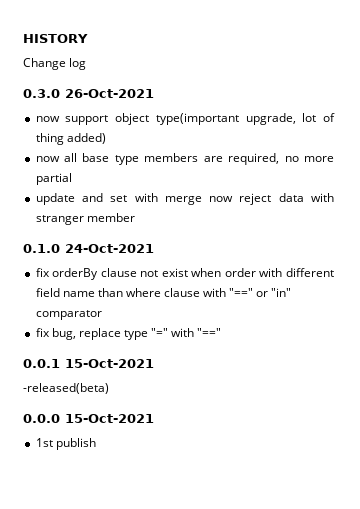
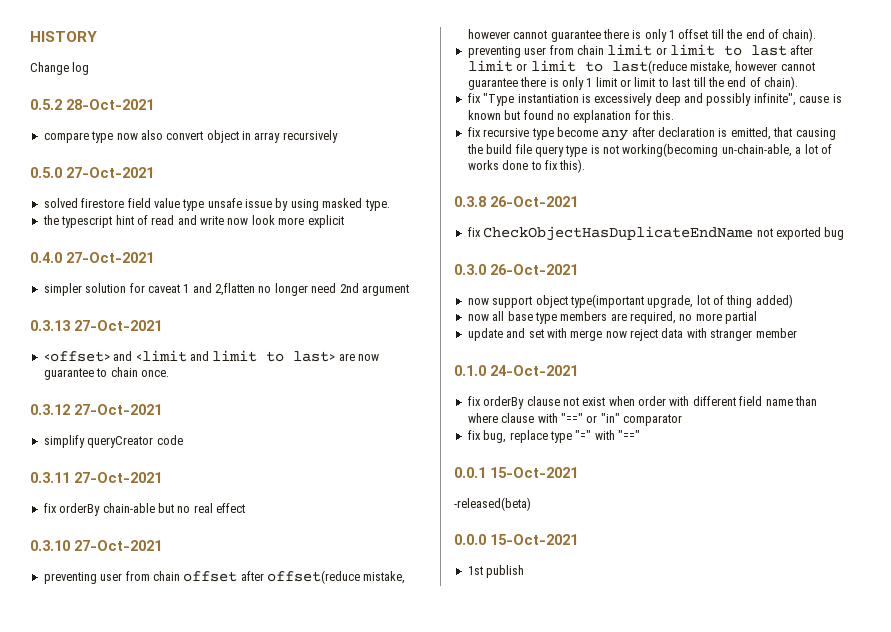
+ 0.5.2 28-Oct-2021
+ compare type now also convert object in array recursively
+ 0.5.0 27-Oct-2021
+ solved firestore field value type unsafe issue by using masked type.
+ the typescript hint of read and write now look more explicit
+ 0.4.0 27-Oct-2021
+ simpler solution for caveat 1 and 2,flatten no longer need 2nd argument
+ 0.3.13 27-Oct-2021
+ <offset> and <limit and limit to last> are now guarantee to chain once.
+ 0.3.12 27-Oct-2021
+ simplify queryCreator code
+ 0.3.11 27-Oct-2021
+ fix orderBy chain-able but no real effect
+ 0.3.10 27-Oct-2021
+ preventing user from chain offset after offset(reduce mistake, however cannot guarantee there is only 1 offset till the end of chain).
+ preventing user from chain limit or limit to last after limit or limit to last(reduce mistake, however cannot guarantee there is only 1 limit or limit to last till the end of chain).
+ fix "Type instantiation is excessively deep and possibly infinite", cause is known but found no explanation for this.
+ fix recursive type become any after declaration is emitted, that causing the build file query type is not working(becoming un-chain-able, a lot of works done to fix this).
+ 0.3.8 26-Oct-2021
+ fix CheckObjectHasDuplicateEndName not exported bug

